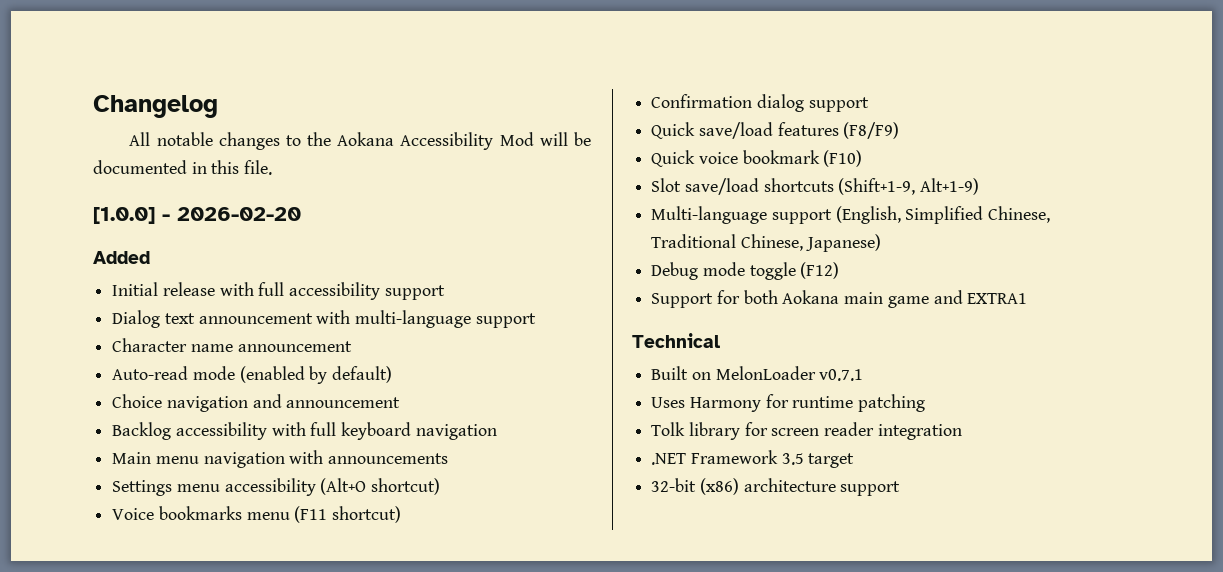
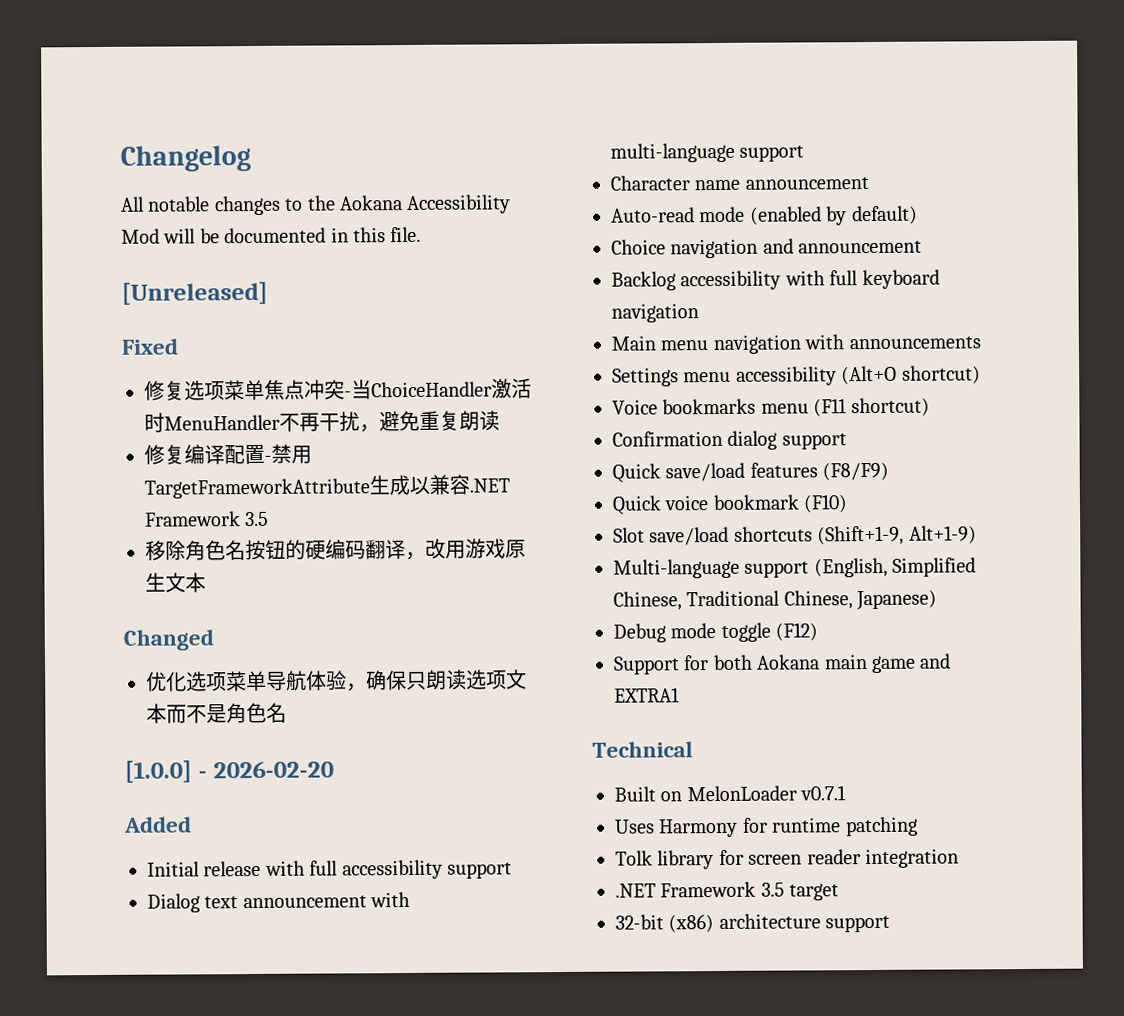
+ [Unreleased]
+ Fixed
+ 修复选项菜单焦点冲突-当ChoiceHandler激活时MenuHandler不再干扰，避免重复朗读
+ 修复编译配置-禁用TargetFrameworkAttribute生成以兼容.NET Framework 3.5
+ 移除角色名按钮的硬编码翻译，改用游戏原生文本
+ Changed
+ 优化选项菜单导航体验，确保只朗读选项文本而不是角色名

